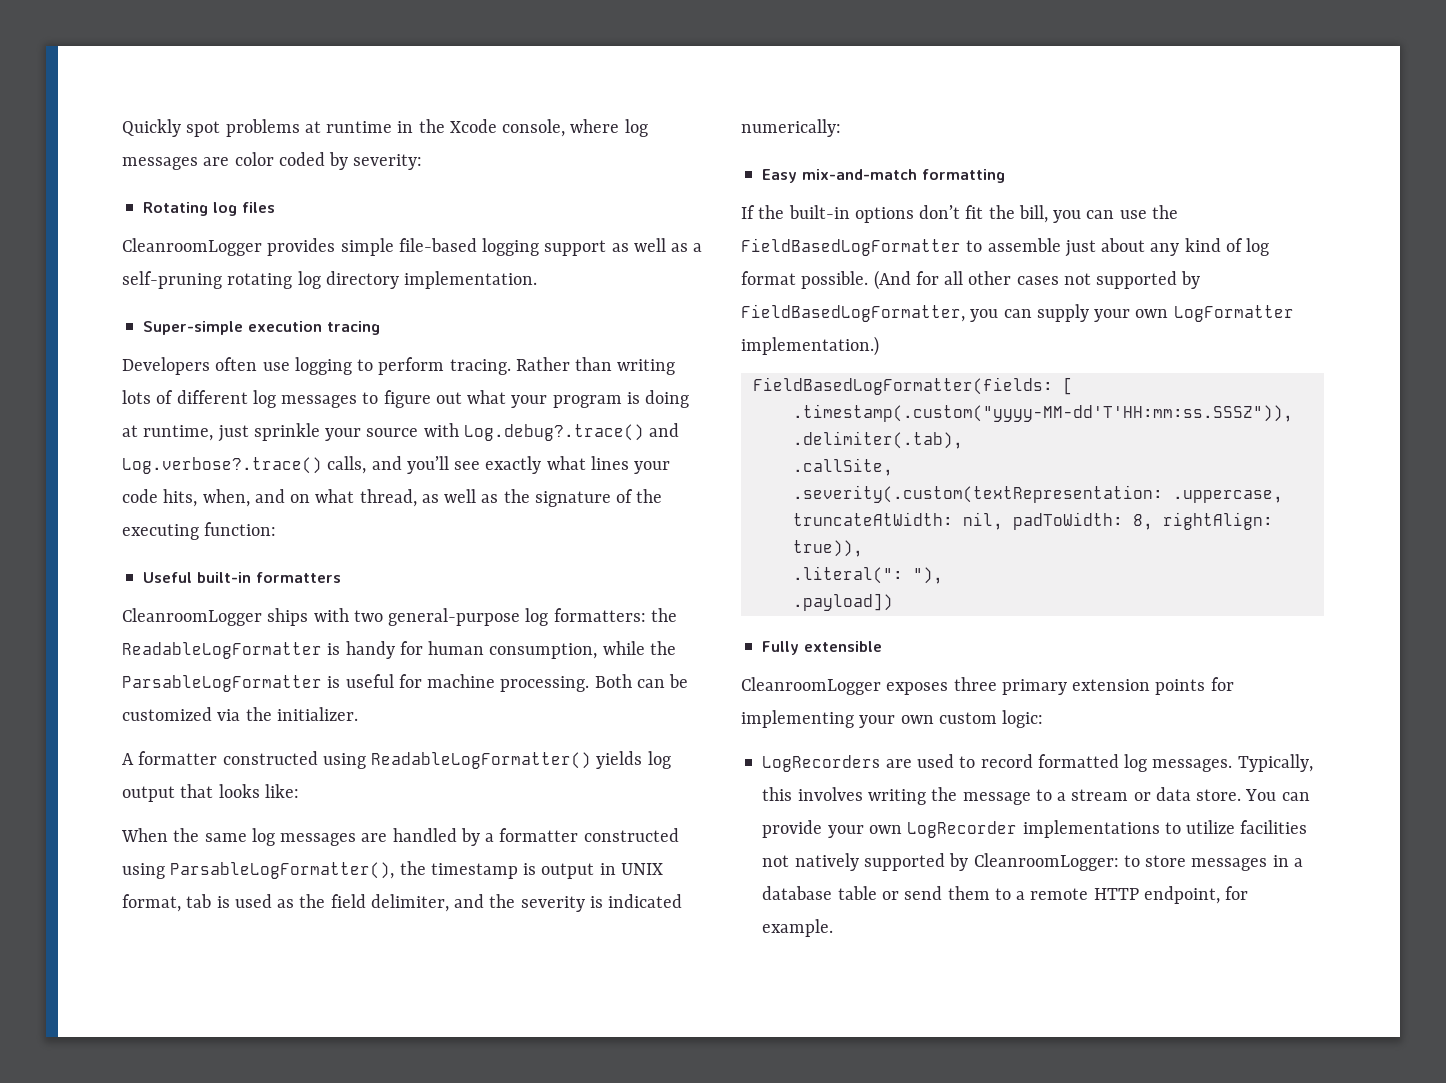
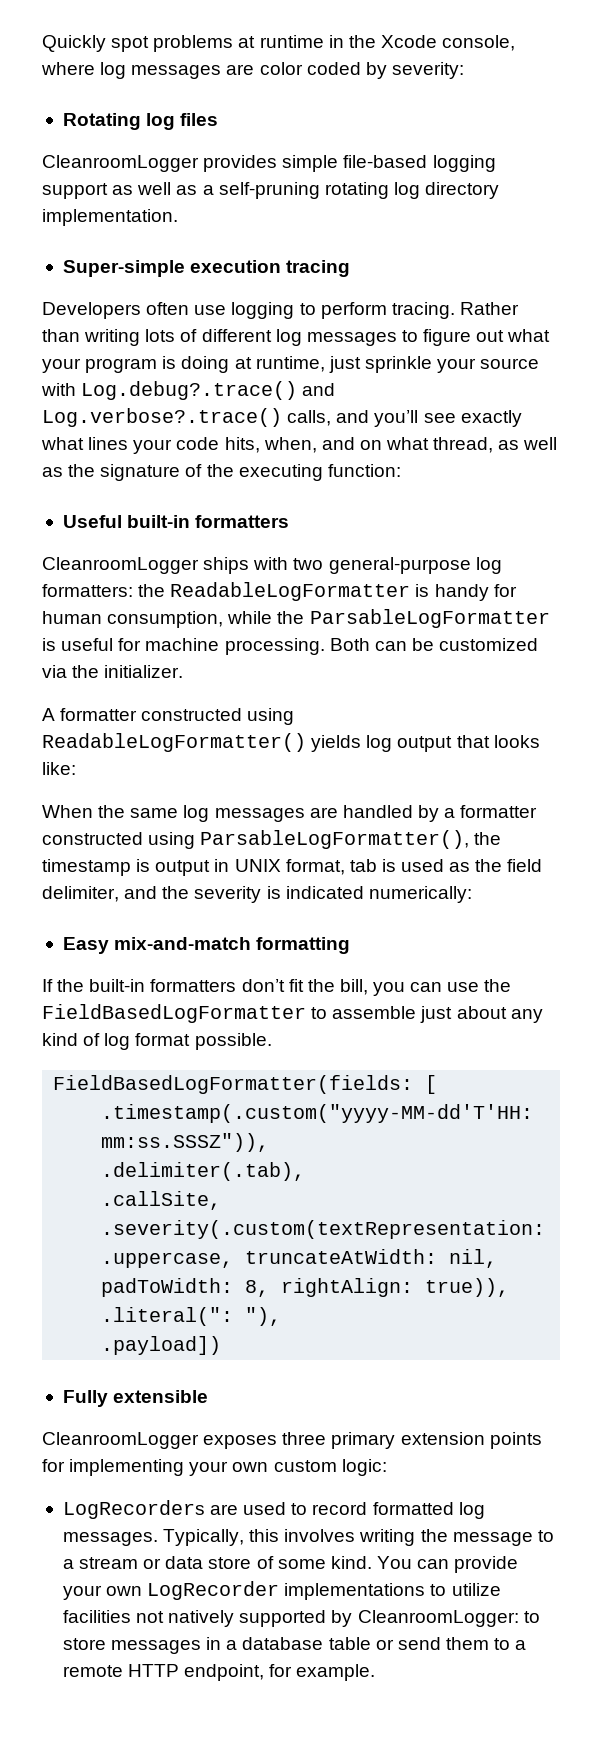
- If the built-in options don’t fit the bill, you can use the FieldBasedLogFormatter to assemble just about any kind of log format possible. (And for all other cases not supported by FieldBasedLogFormatter, you can supply your own LogFormatter implementation.)
+ If the built-in formatters don’t fit the bill, you can use the FieldBasedLogFormatter to assemble just about any kind of log format possible.
- Typically, this involves writing the message to a stream or data store.
+ Typically, this involves writing the message to a stream or data store of some kind.

